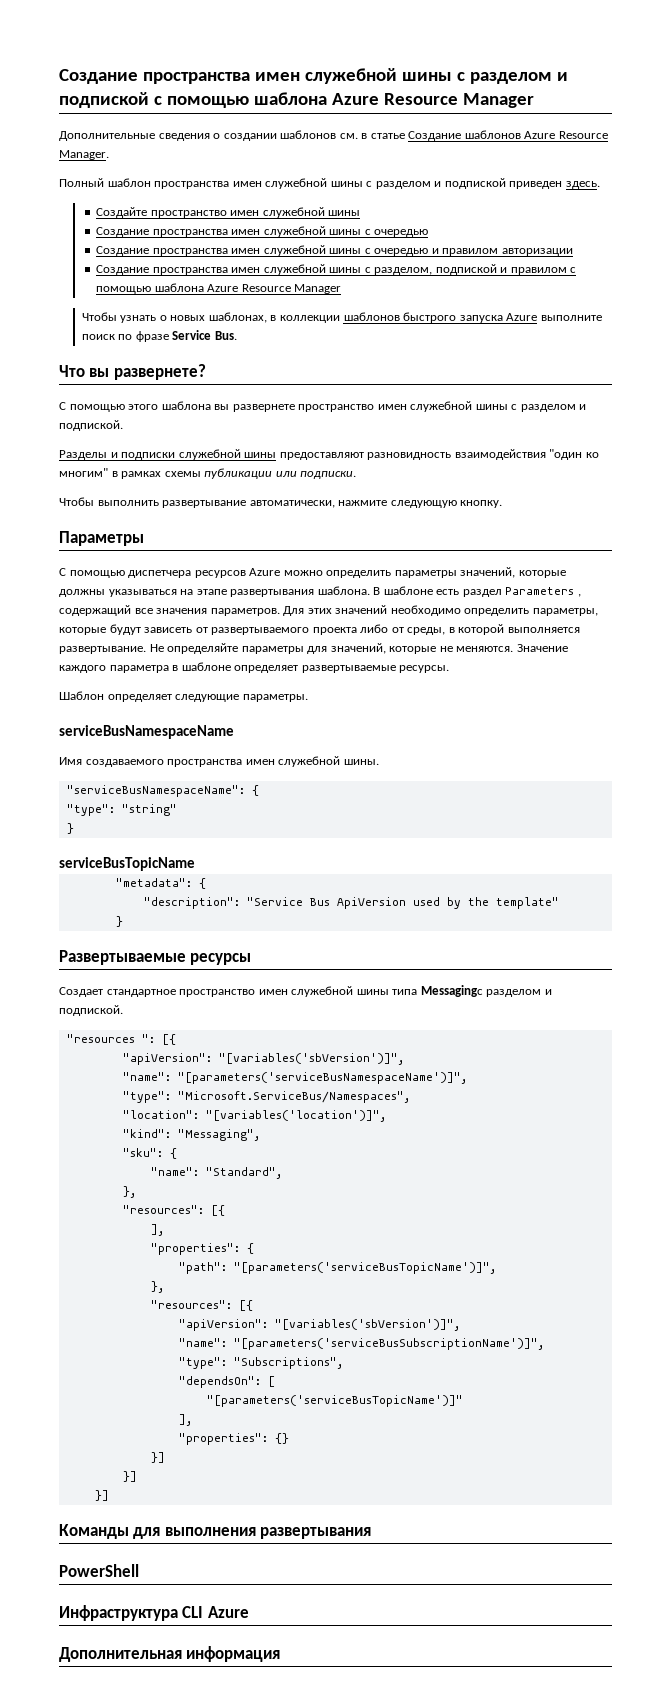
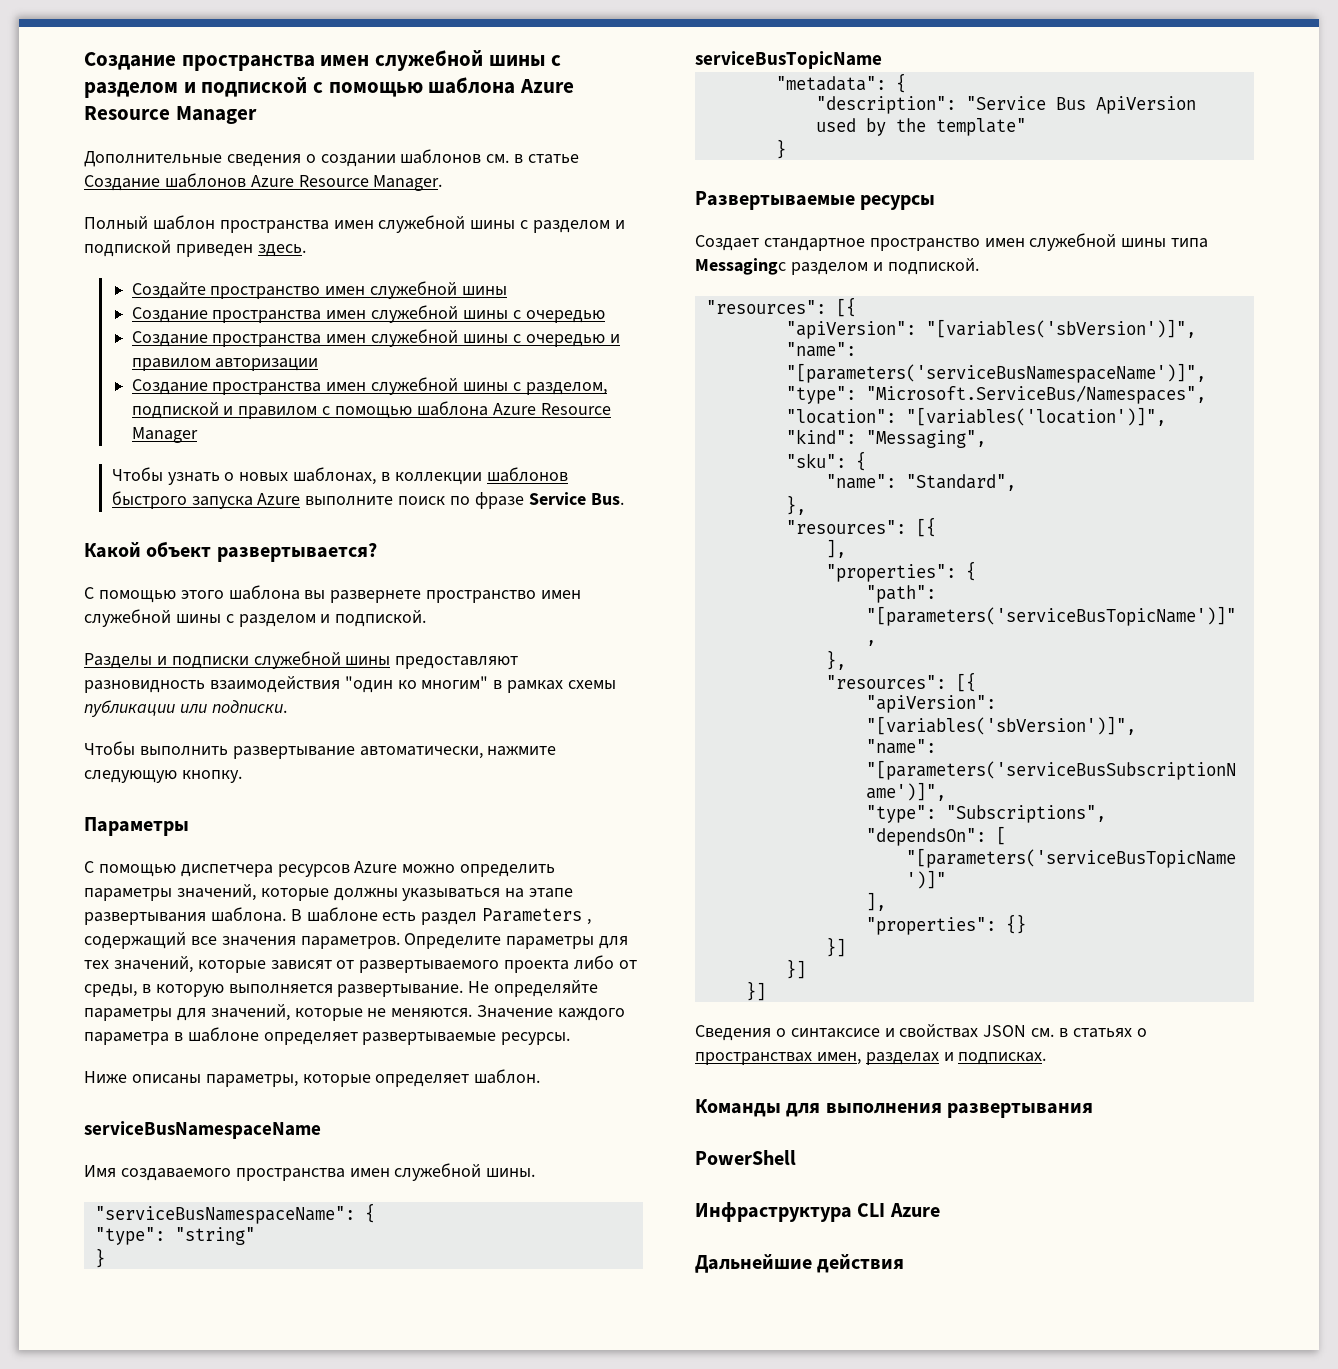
- Что вы развернете?
+ Какой объект развертывается?
- Для этих значений необходимо определить параметры, которые будут зависеть от развертываемого проекта либо от среды, в которой выполняется развертывание.
+ Определите параметры для тех значений, которые зависят от развертываемого проекта либо от среды, в которую выполняется развертывание.
- Шаблон определяет следующие параметры.
+ Ниже описаны параметры, которые определяет шаблон.
  Создает стандартное пространство имен служебной шины типа Messagingс разделом и подпиской.
- "resources ": [{
+ "resources": [{
+ Сведения о синтаксисе и свойствах JSON см. в статьях о пространствах имен, разделах и подписках.
- Дополнительная информация
+ Дальнейшие действия

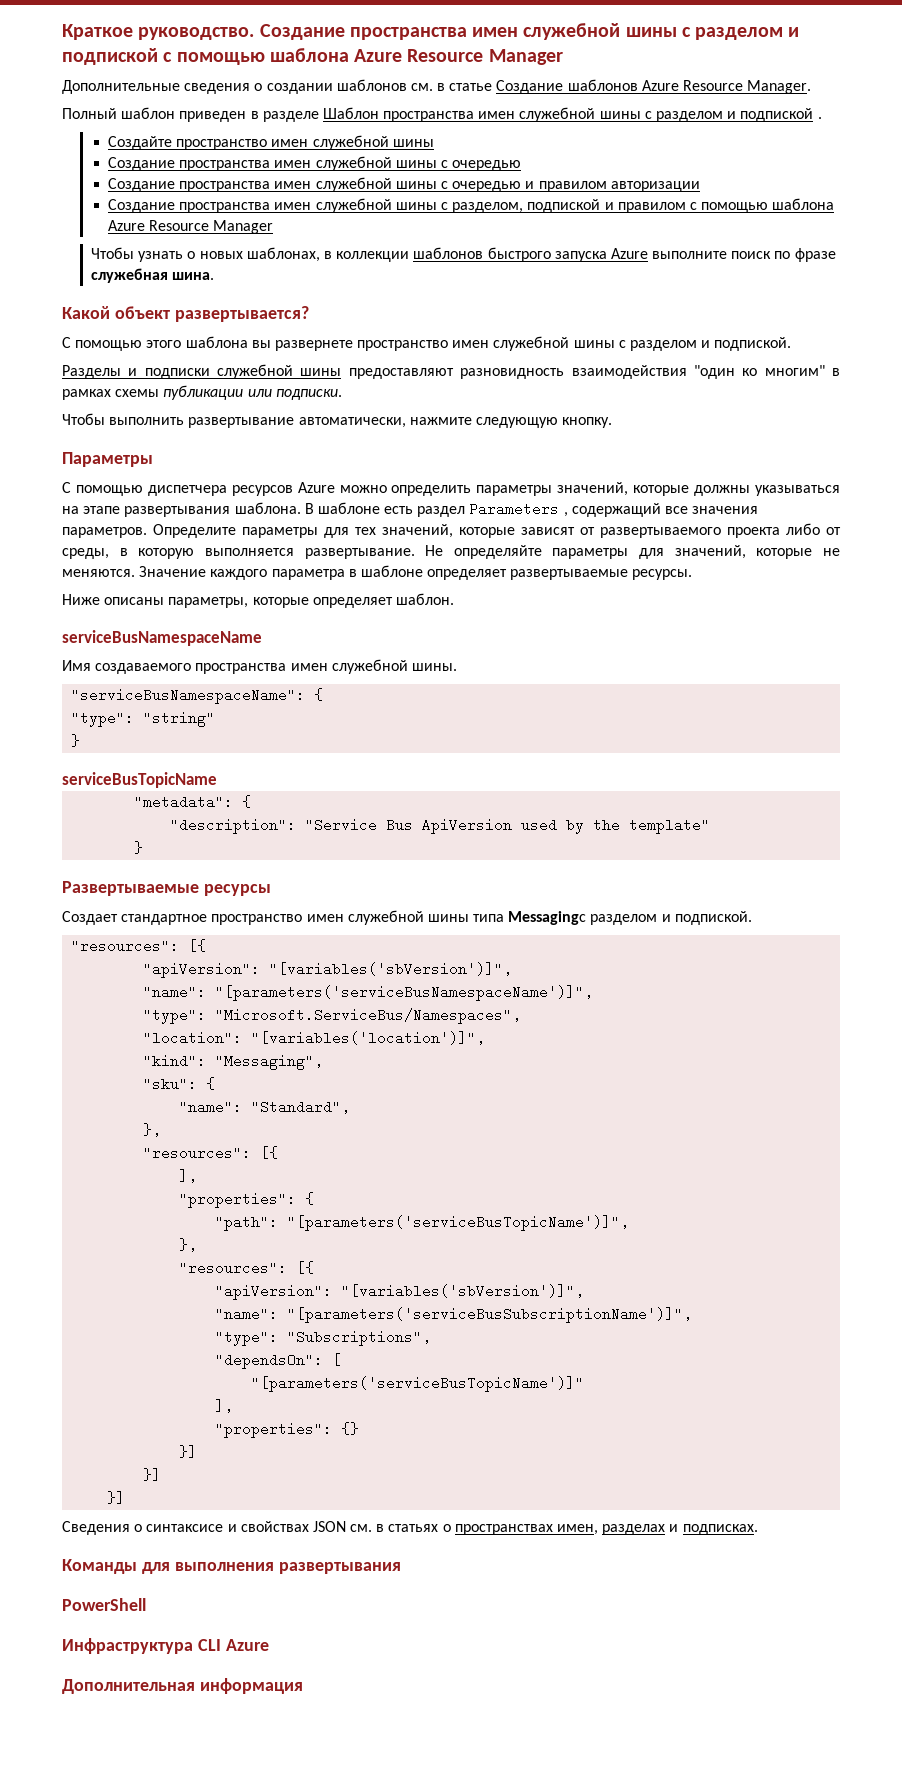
+ Краткое руководство.
- Полный шаблон пространства имен служебной шины с разделом и подпиской приведен здесь.
+ Полный шаблон приведен в разделе Шаблон пространства имен служебной шины с разделом и подпиской .
- Чтобы узнать о новых шаблонах, в коллекции шаблонов быстрого запуска Azure выполните поиск по фразе Service Bus.
+ Чтобы узнать о новых шаблонах, в коллекции шаблонов быстрого запуска Azure выполните поиск по фразе служебная шина.
- Дальнейшие действия
+ Дополнительная информация

